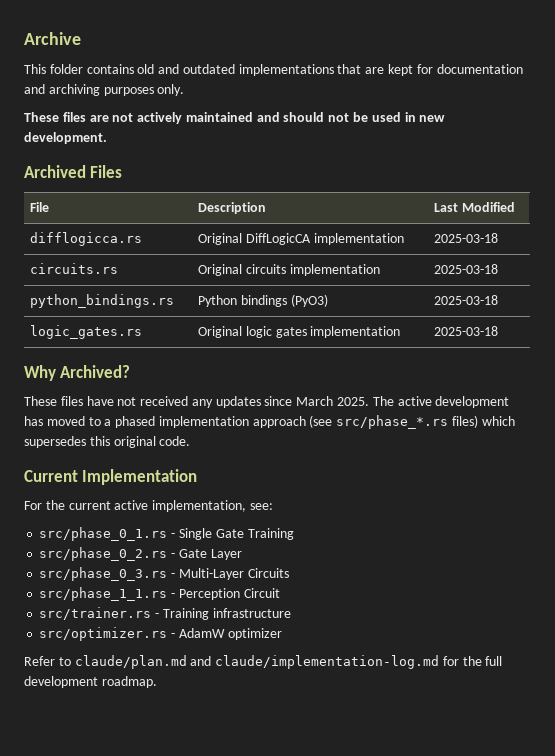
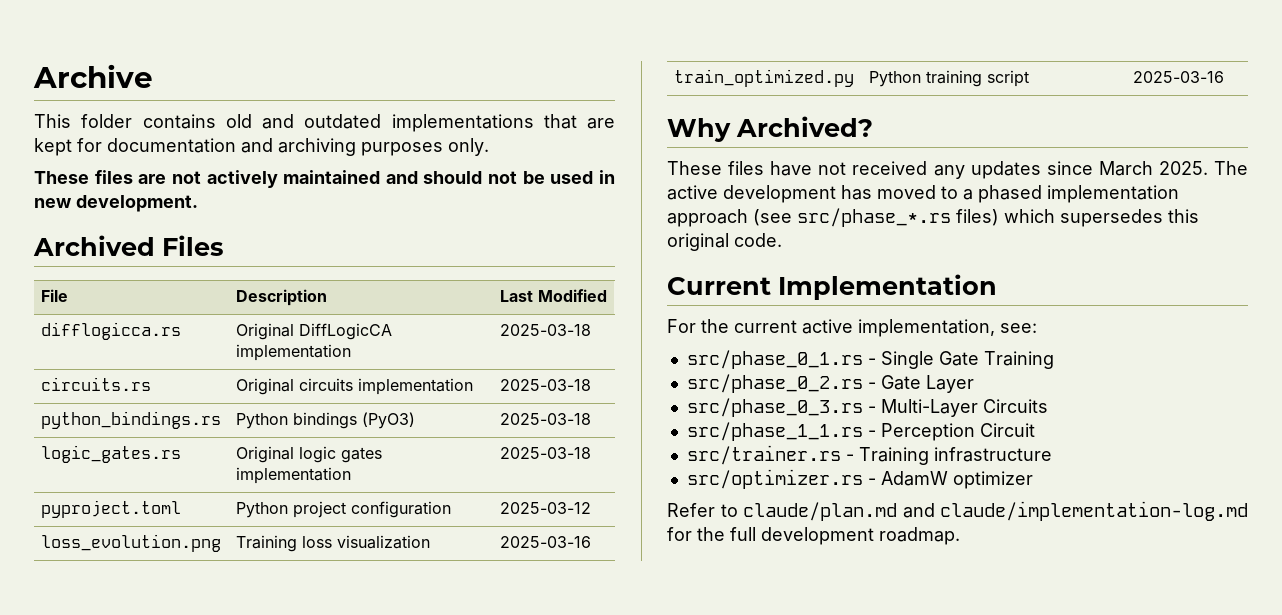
+ pyproject.toml | Python project configuration | 2025-03-12
+ loss_evolution.png | Training loss visualization | 2025-03-16
+ train_optimized.py | Python training script | 2025-03-16

